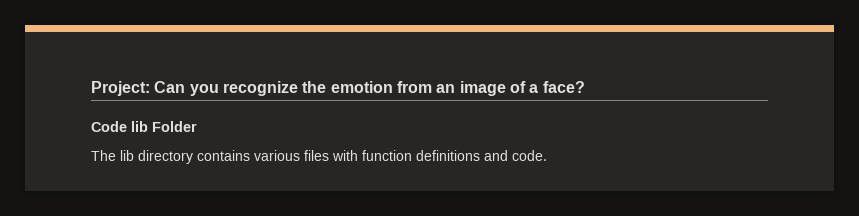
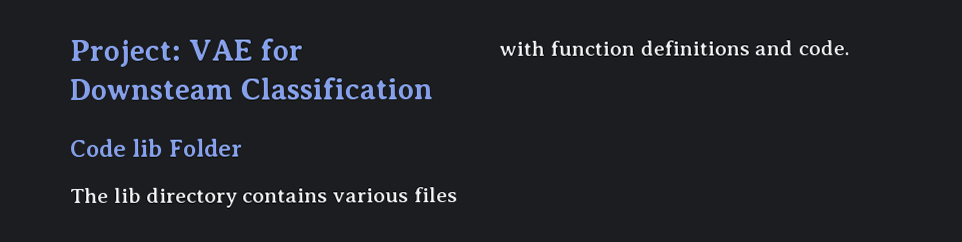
- Project: Can you recognize the emotion from an image of a face?
+ Project: VAE for Downsteam Classification

